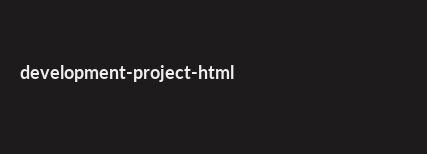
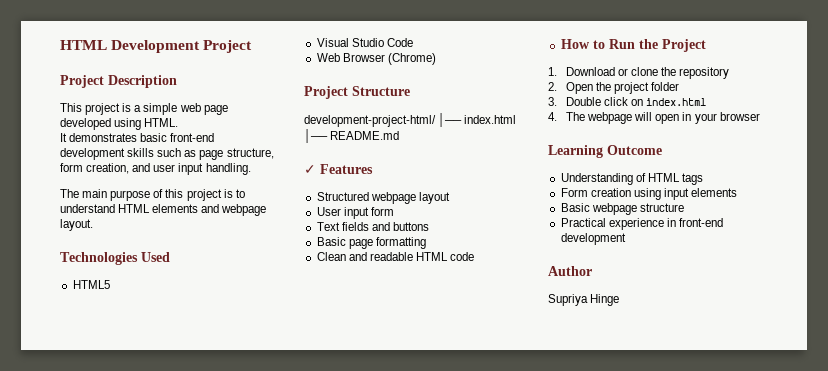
- development-project-html
+ HTML Development Project
+ Project Description
+ This project is a simple web page developed using HTML.
+ It demonstrates basic front-end development skills such as page structure, form creation, and user input handling.
+ The main purpose of this project is to understand HTML elements and webpage layout.
+ Technologies Used
+ HTML5
+ Visual Studio Code
+ Web Browser (Chrome)
+ Project Structure
+ development-project-html/ │── index.html │── README.md
+ ✓ Features
+ Structured webpage layout
+ User input form
+ Text fields and buttons
+ Basic page formatting
+ Clean and readable HTML code
+ How to Run the Project
+ 1. Download or clone the repository
+ 2. Open the project folder
+ 3. Double click on index.html
+ 4. The webpage will open in your browser
+ Learning Outcome
+ Understanding of HTML tags
+ Form creation using input elements
+ Basic webpage structure
+ Practical experience in front-end development
+ Author
+ Supriya Hinge

